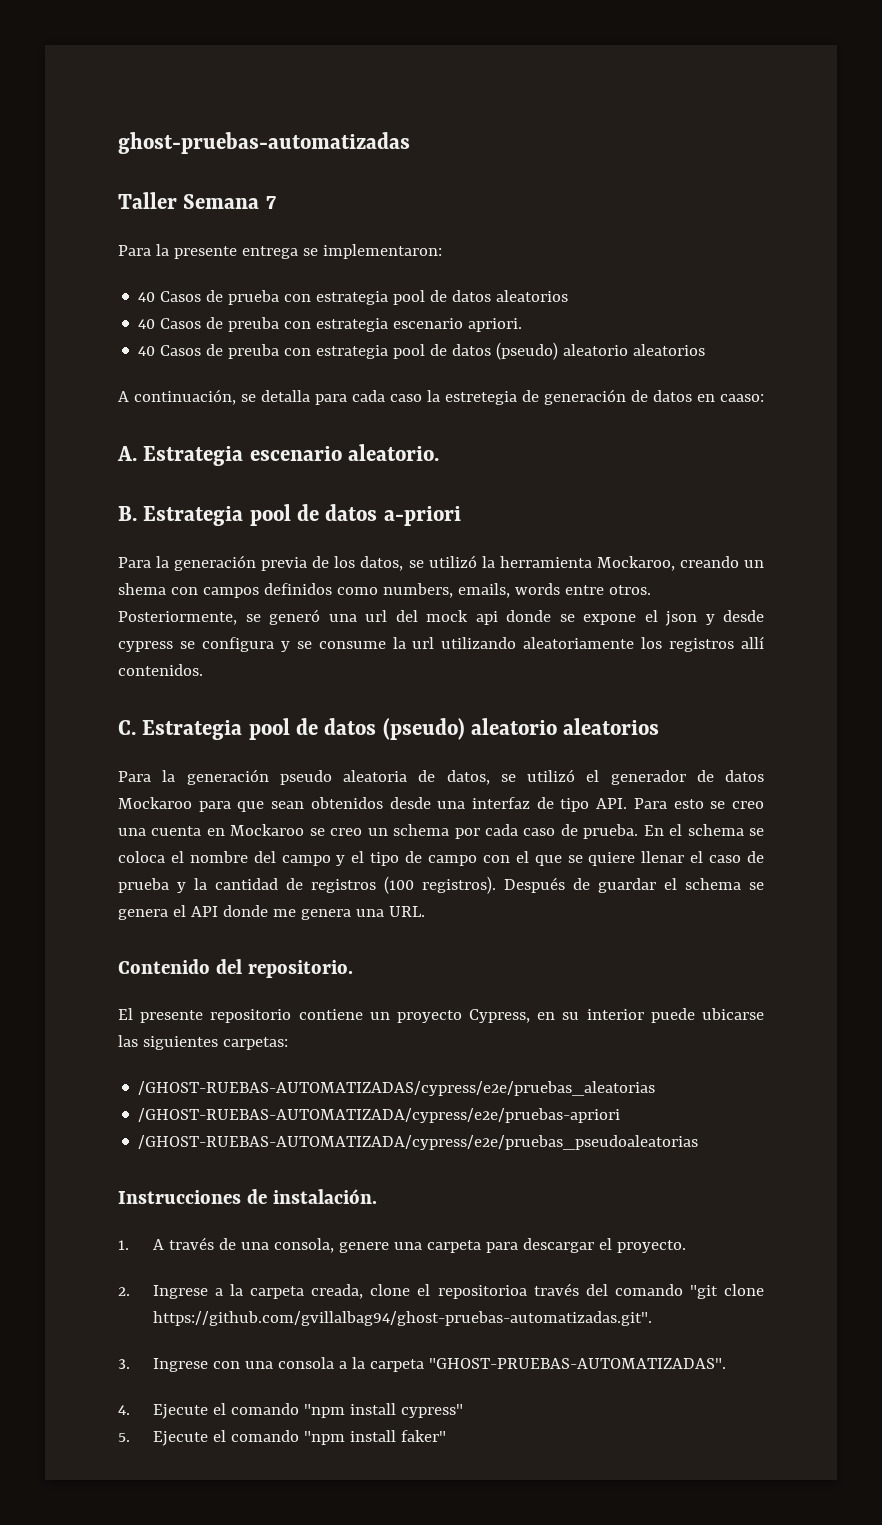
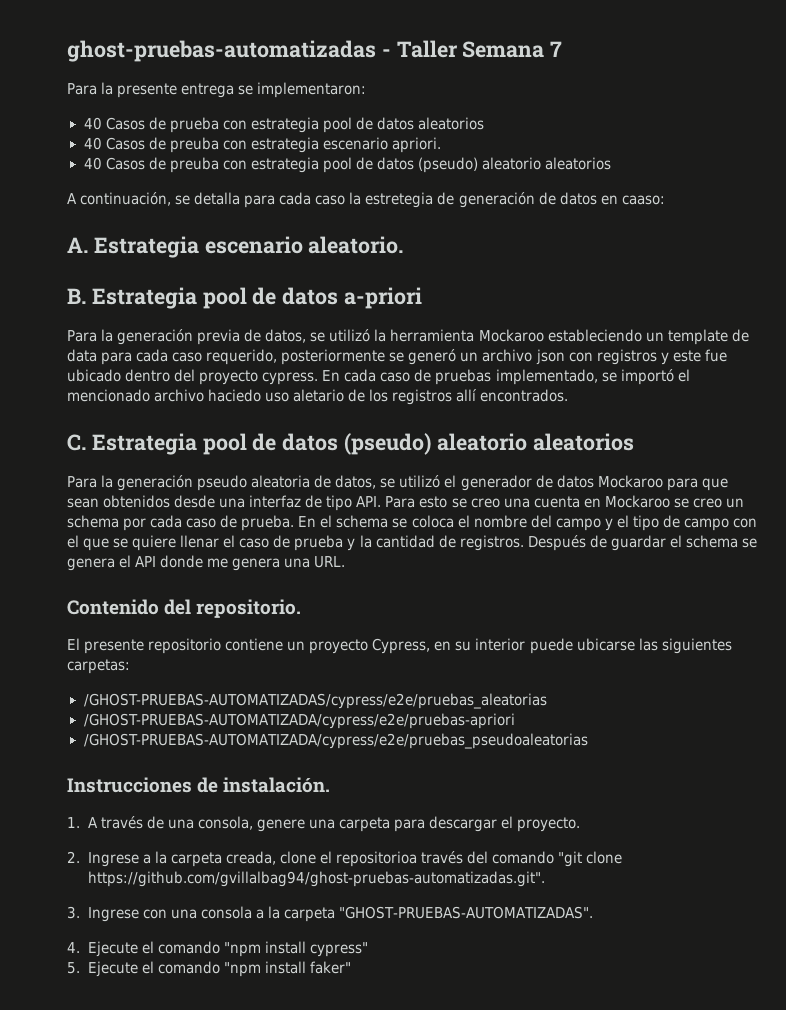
- ghost-pruebas-automatizadas
- Taller Semana 7
+ ghost-pruebas-automatizadas - Taller Semana 7
- Para la generación previa de los datos, se utilizó la herramienta Mockaroo, creando un shema con campos definidos como numbers, emails, words entre otros. Posteriormente, se generó una url del mock api donde se expone el json y desde cypress se configura y se consume la url utilizando aleatoriamente los registros allí contenidos.
+ Para la generación previa de datos, se utilizó la herramienta Mockaroo estableciendo un template de data para cada caso requerido, posteriormente se generó un archivo json con registros y este fue ubicado dentro del proyecto cypress. En cada caso de pruebas implementado, se importó el mencionado archivo haciedo uso aletario de los registros allí encontrados.
- En el schema se coloca el nombre del campo y el tipo de campo con el que se quiere llenar el caso de prueba y la cantidad de registros (100 registros).
+ En el schema se coloca el nombre del campo y el tipo de campo con el que se quiere llenar el caso de prueba y la cantidad de registros.
- /GHOST-RUEBAS-AUTOMATIZADAS/cypress/e2e/pruebas_aleatorias
- /GHOST-RUEBAS-AUTOMATIZADA/cypress/e2e/pruebas-apriori
- /GHOST-RUEBAS-AUTOMATIZADA/cypress/e2e/pruebas_pseudoaleatorias
+ /GHOST-PRUEBAS-AUTOMATIZADAS/cypress/e2e/pruebas_aleatorias
+ /GHOST-PRUEBAS-AUTOMATIZADA/cypress/e2e/pruebas-apriori
+ /GHOST-PRUEBAS-AUTOMATIZADA/cypress/e2e/pruebas_pseudoaleatorias

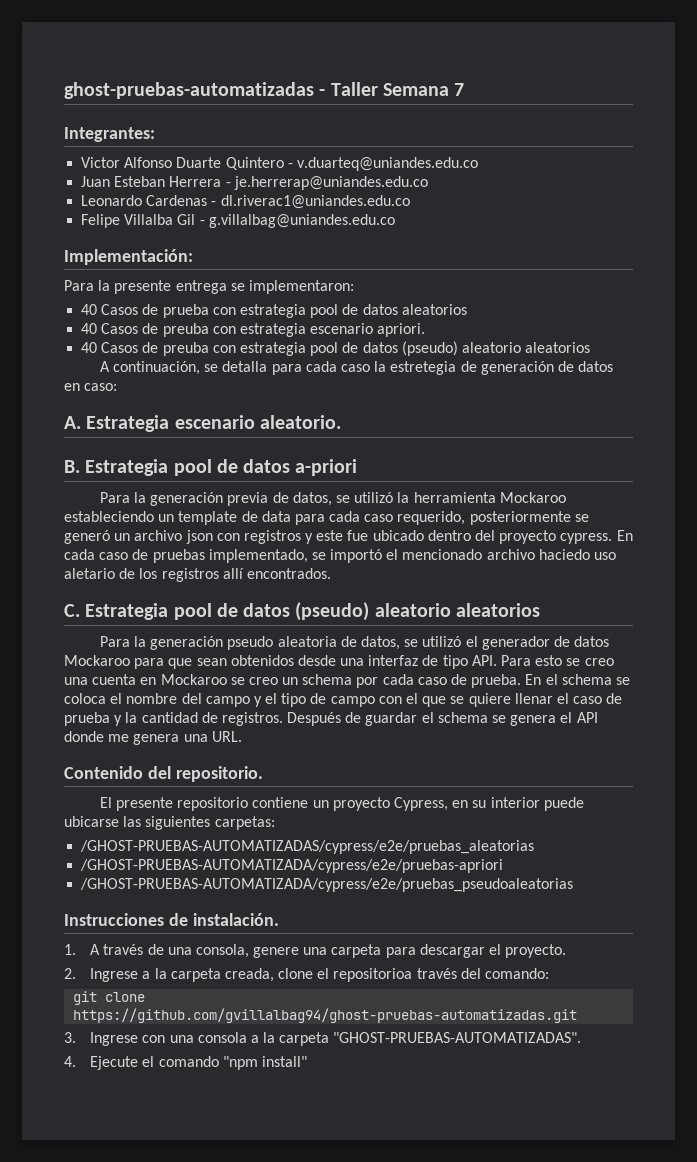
+ Integrantes:
+ Victor Alfonso Duarte Quintero - v.duarteq@uniandes.edu.co
+ Juan Esteban Herrera - je.herrerap@uniandes.edu.co
+ Leonardo Cardenas - dl.riverac1@uniandes.edu.co
+ Felipe Villalba Gil - g.villalbag@uniandes.edu.co
+ Implementación:
- A continuación, se detalla para cada caso la estretegia de generación de datos en caaso:
+ A continuación, se detalla para cada caso la estretegia de generación de datos en caso:
- 2. Ingrese a la carpeta creada, clone el repositorioa través del comando "git clone https://github.com/gvillalbag94/ghost-pruebas-automatizadas.git".
+ 2. Ingrese a la carpeta creada, clone el repositorioa través del comando:
+ git clone https://github.com/gvillalbag94/ghost-pruebas-automatizadas.git
- 4. Ejecute el comando "npm install cypress"
- 5. Ejecute el comando "npm install faker"
+ 4. Ejecute el comando "npm install"

